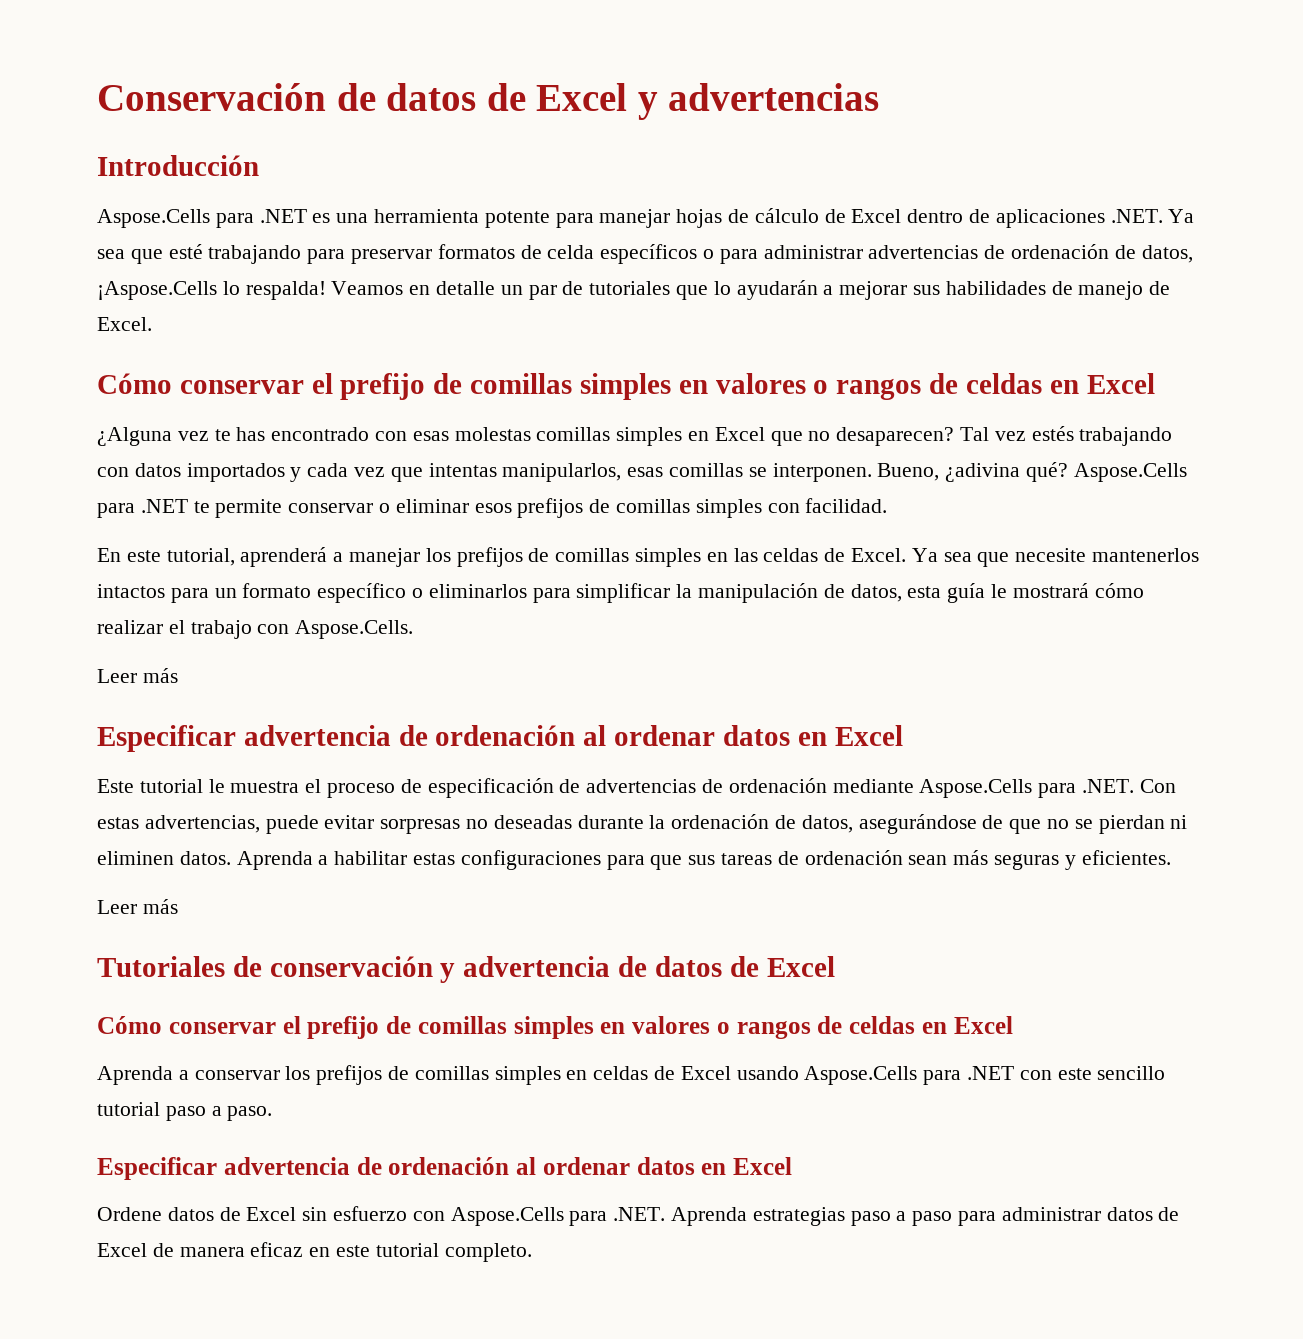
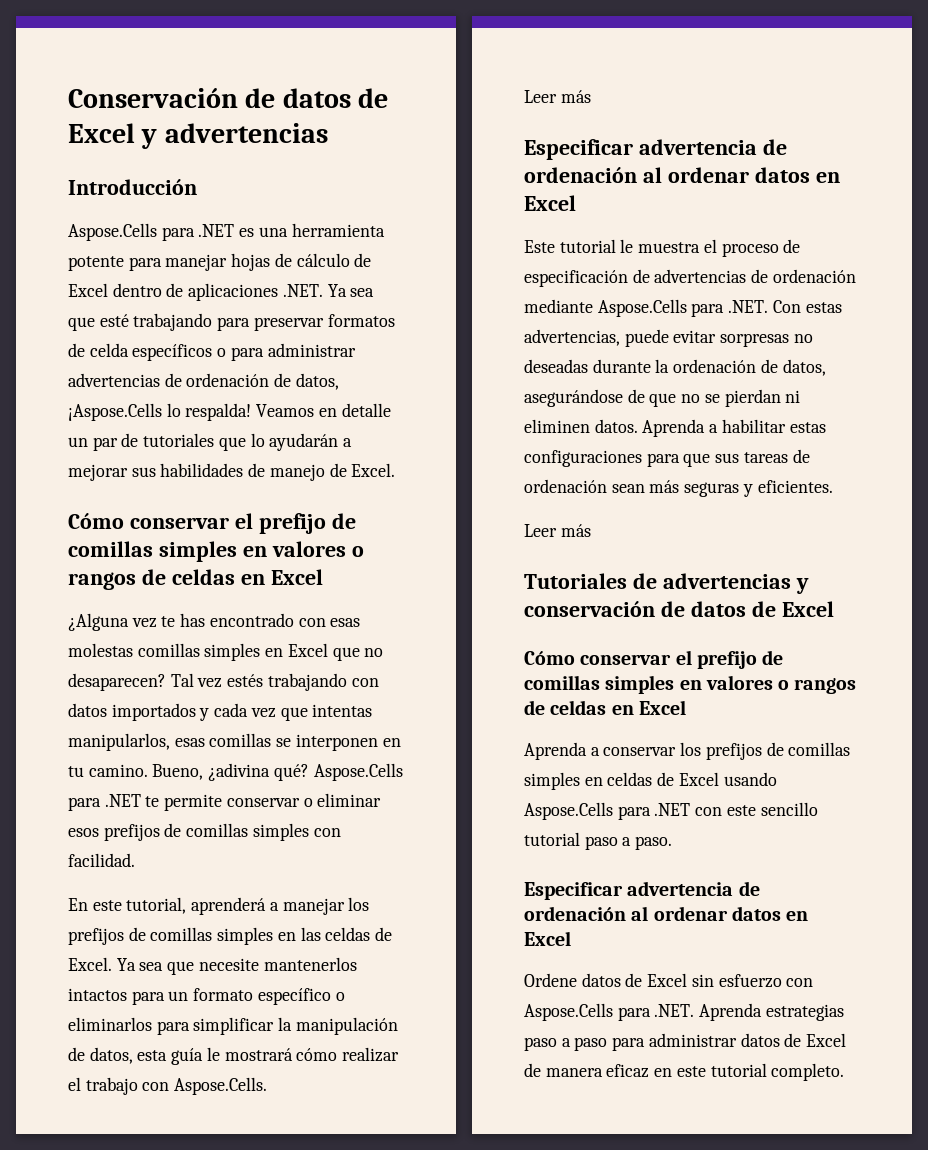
- Tal vez estés trabajando con datos importados y cada vez que intentas manipularlos, esas comillas se interponen.
+ Tal vez estés trabajando con datos importados y cada vez que intentas manipularlos, esas comillas se interponen en tu camino.
- Tutoriales de conservación y advertencia de datos de Excel
+ Tutoriales de advertencias y conservación de datos de Excel

